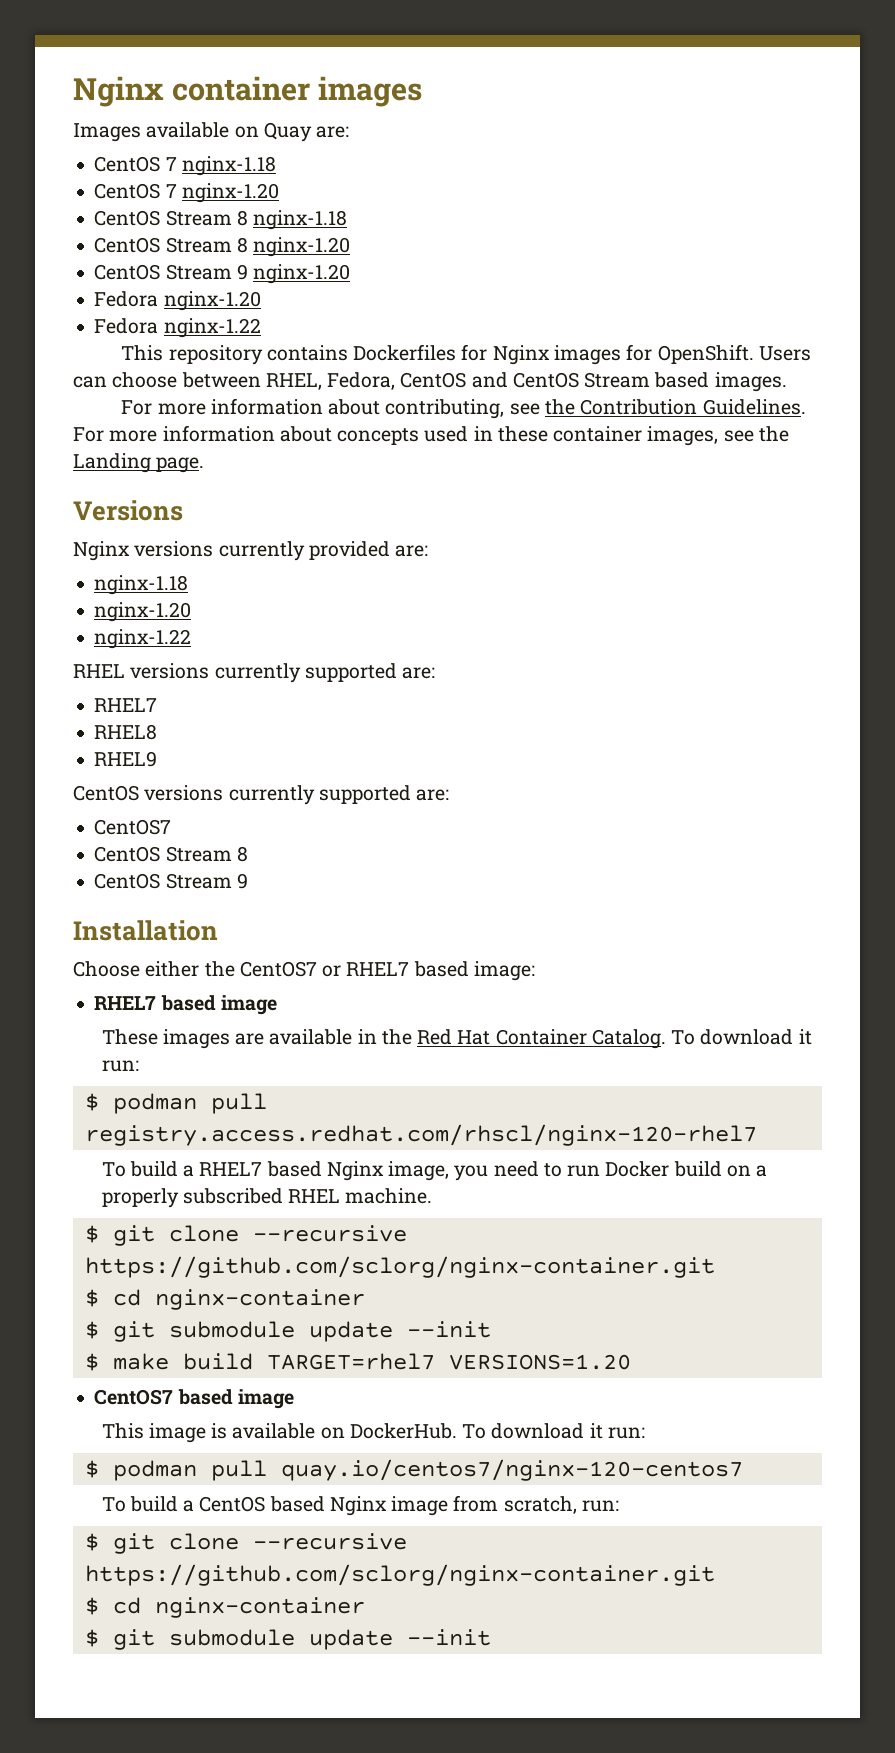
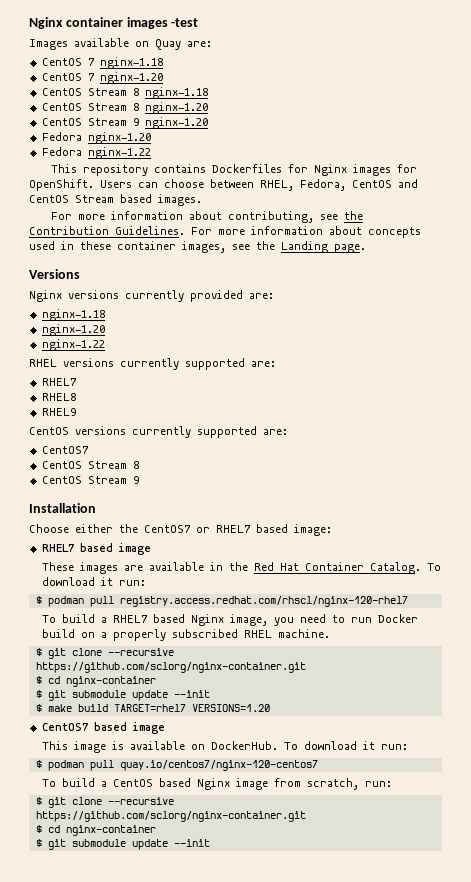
- Nginx container images
+ Nginx container images -test

